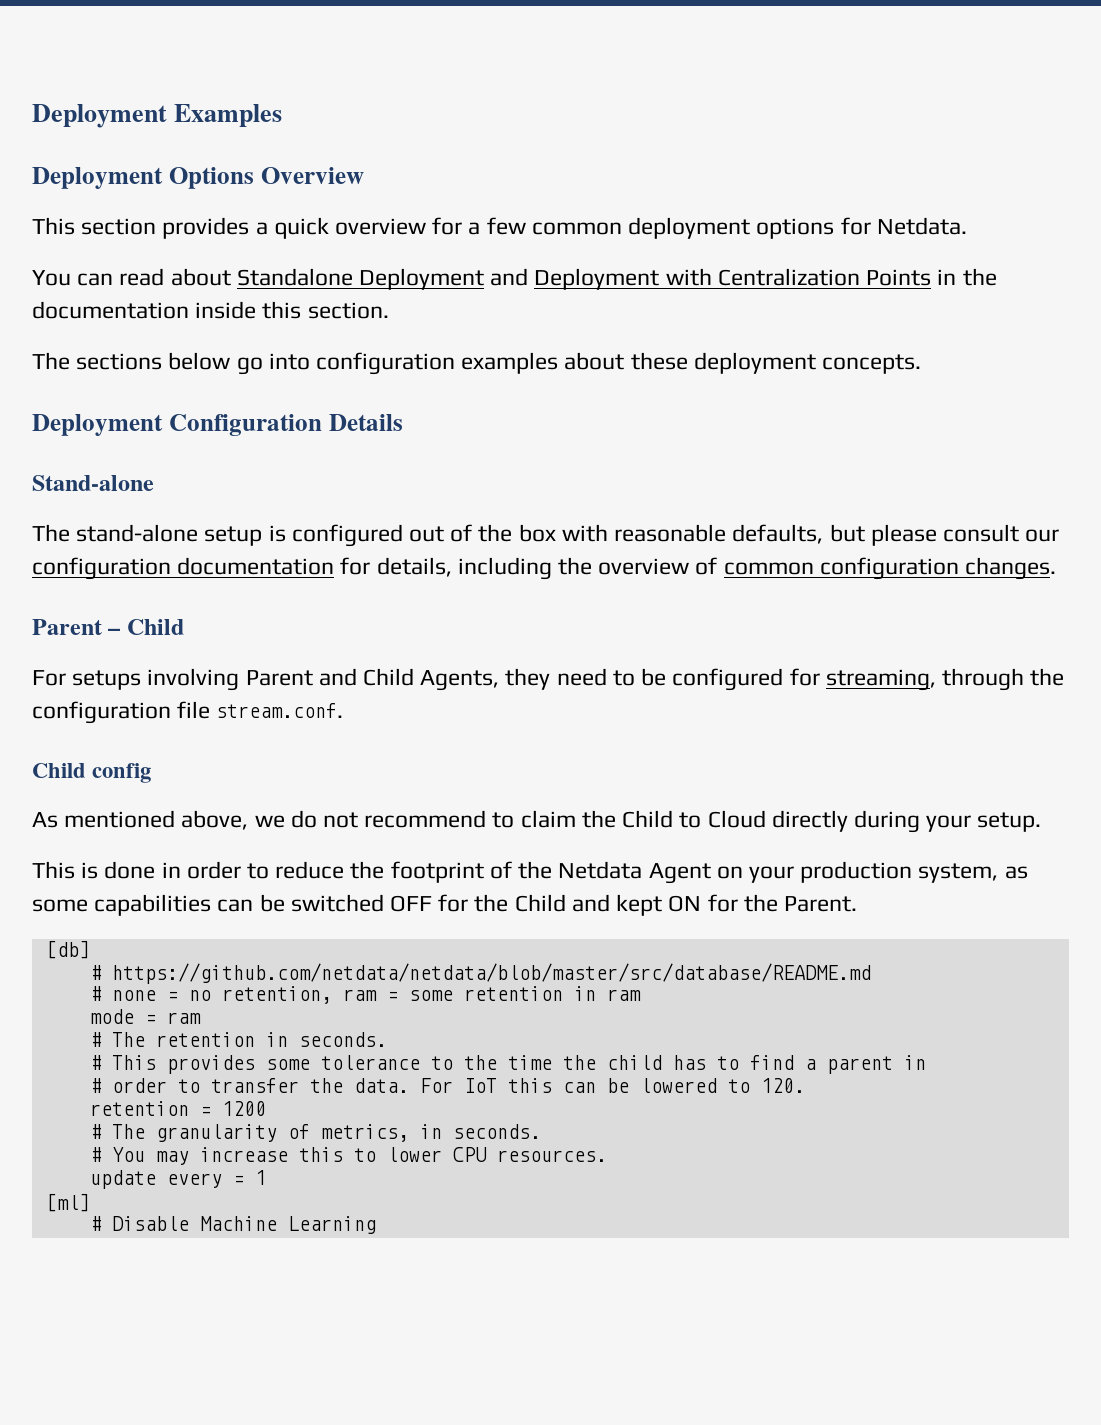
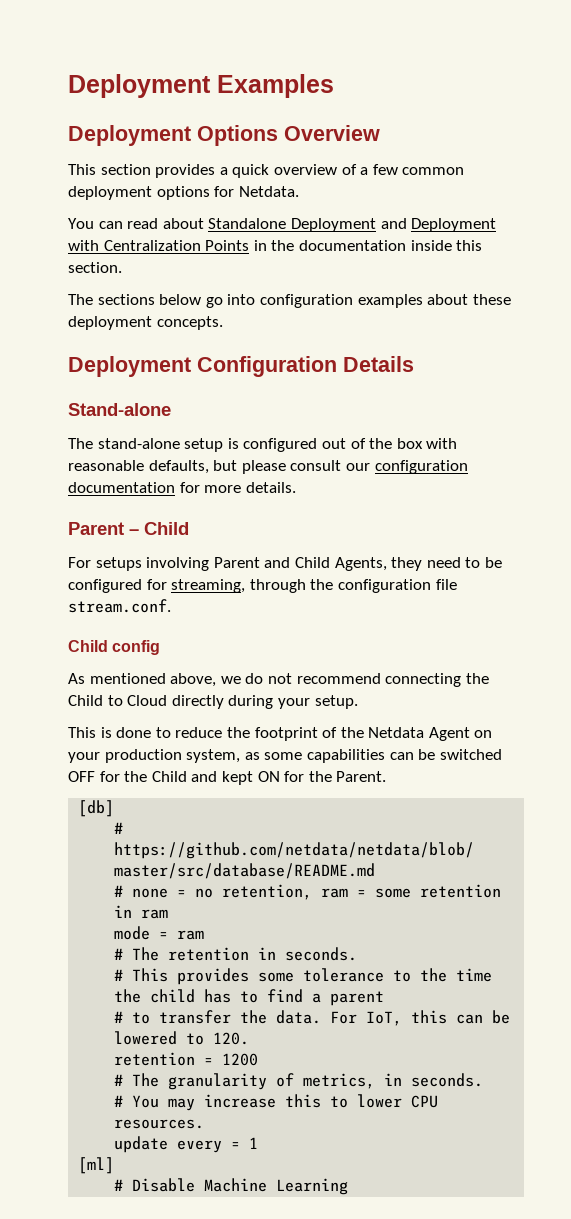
- This section provides a quick overview for a few common deployment options for Netdata.
+ This section provides a quick overview of a few common deployment options for Netdata.
- The stand-alone setup is configured out of the box with reasonable defaults, but please consult our configuration documentation for details, including the overview of common configuration changes.
+ The stand-alone setup is configured out of the box with reasonable defaults, but please consult our configuration documentation for more details.
- As mentioned above, we do not recommend to claim the Child to Cloud directly during your setup.
+ As mentioned above, we do not recommend connecting the Child to Cloud directly during your setup.
- This is done in order to reduce the footprint of the Netdata Agent on your production system, as some capabilities can be switched OFF for the Child and kept ON for the Parent.
+ This is done to reduce the footprint of the Netdata Agent on your production system, as some capabilities can be switched OFF for the Child and kept ON for the Parent.
- # This provides some tolerance to the time the child has to find a parent in
- # order to transfer the data.
+ # This provides some tolerance to the time the child has to find a parent
+ # to transfer the data.
- For IoT this can be lowered to 120.
+ For IoT, this can be lowered to 120.

